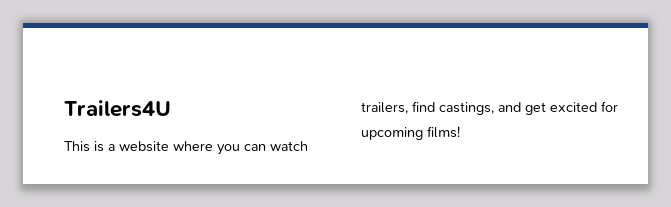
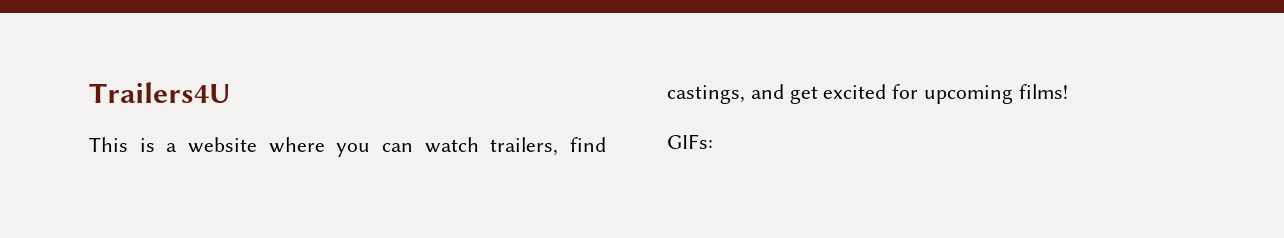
+ GIFs:

